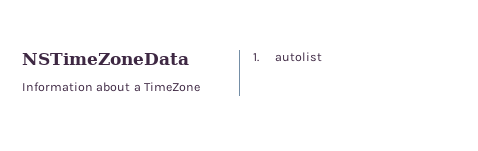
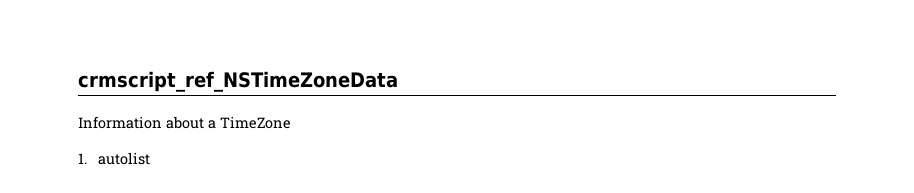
- NSTimeZoneData
+ crmscript_ref_NSTimeZoneData

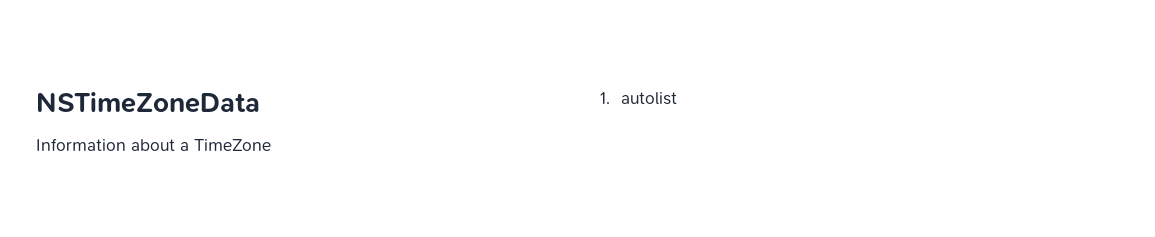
- crmscript_ref_NSTimeZoneData
+ NSTimeZoneData

